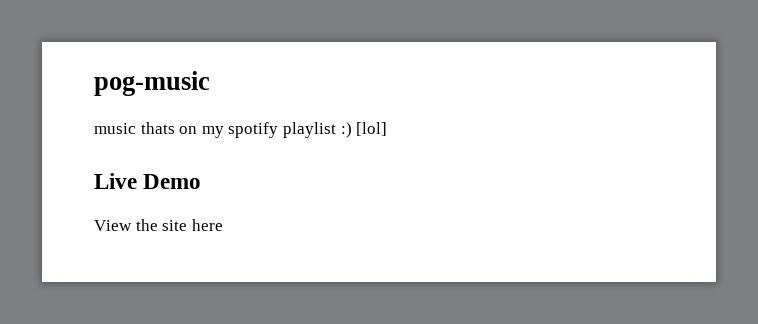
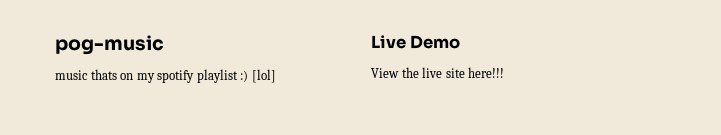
- View the site here
+ View the live site here!!!

